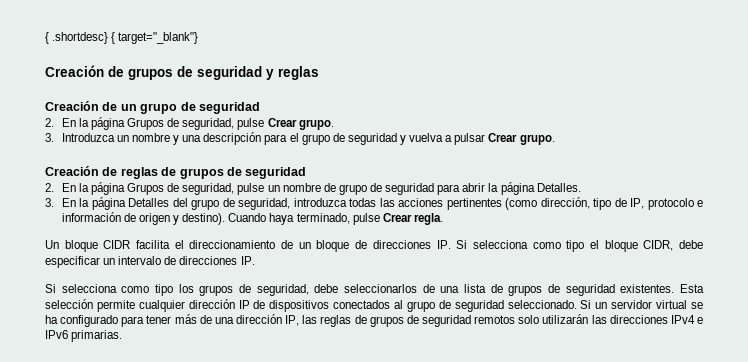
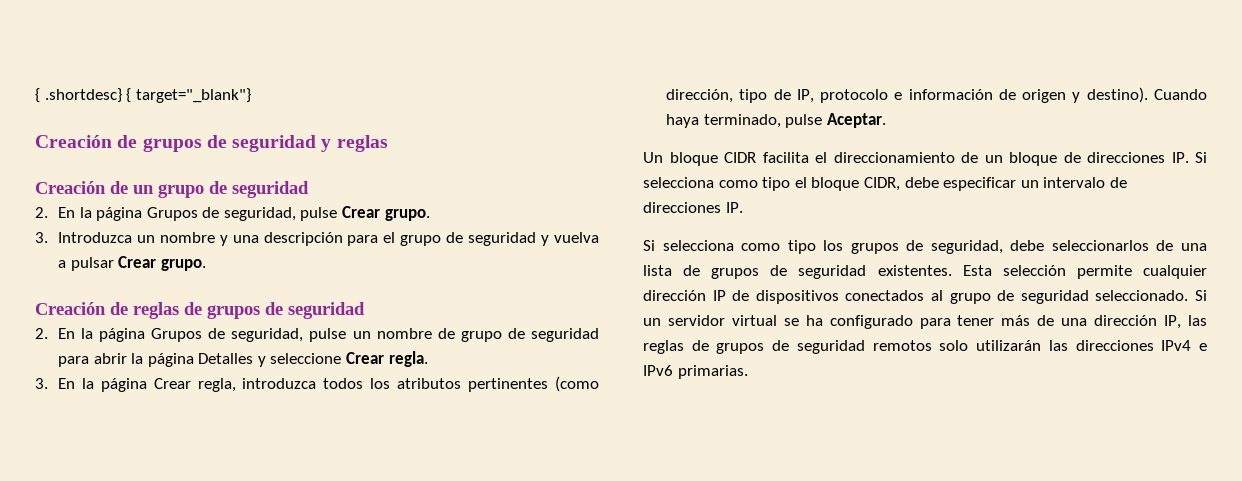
- 2. En la página Grupos de seguridad, pulse un nombre de grupo de seguridad para abrir la página Detalles.
+ 2. En la página Grupos de seguridad, pulse un nombre de grupo de seguridad para abrir la página Detalles y seleccione Crear regla.
- 3. En la página Detalles del grupo de seguridad, introduzca todas las acciones pertinentes (como dirección, tipo de IP, protocolo e información de origen y destino).
+ 3. En la página Crear regla, introduzca todos los atributos pertinentes (como dirección, tipo de IP, protocolo e información de origen y destino).
- Cuando haya terminado, pulse Crear regla.
+ Cuando haya terminado, pulse Aceptar.

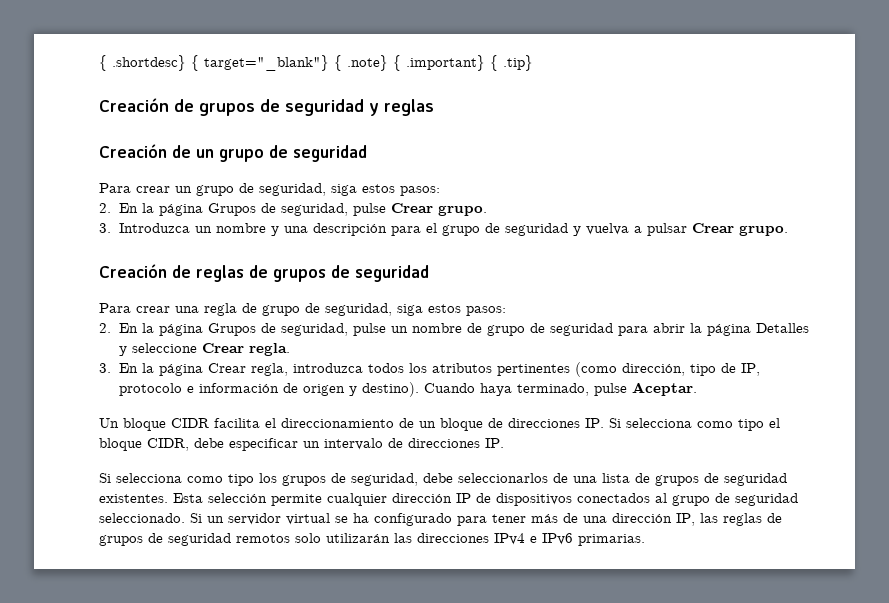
- { .shortdesc} { target="_blank"}
+ { .shortdesc} { target="_blank"} { .note} { .important} { .tip}
+ Para crear un grupo de seguridad, siga estos pasos:
+ Para crear una regla de grupo de seguridad, siga estos pasos:

